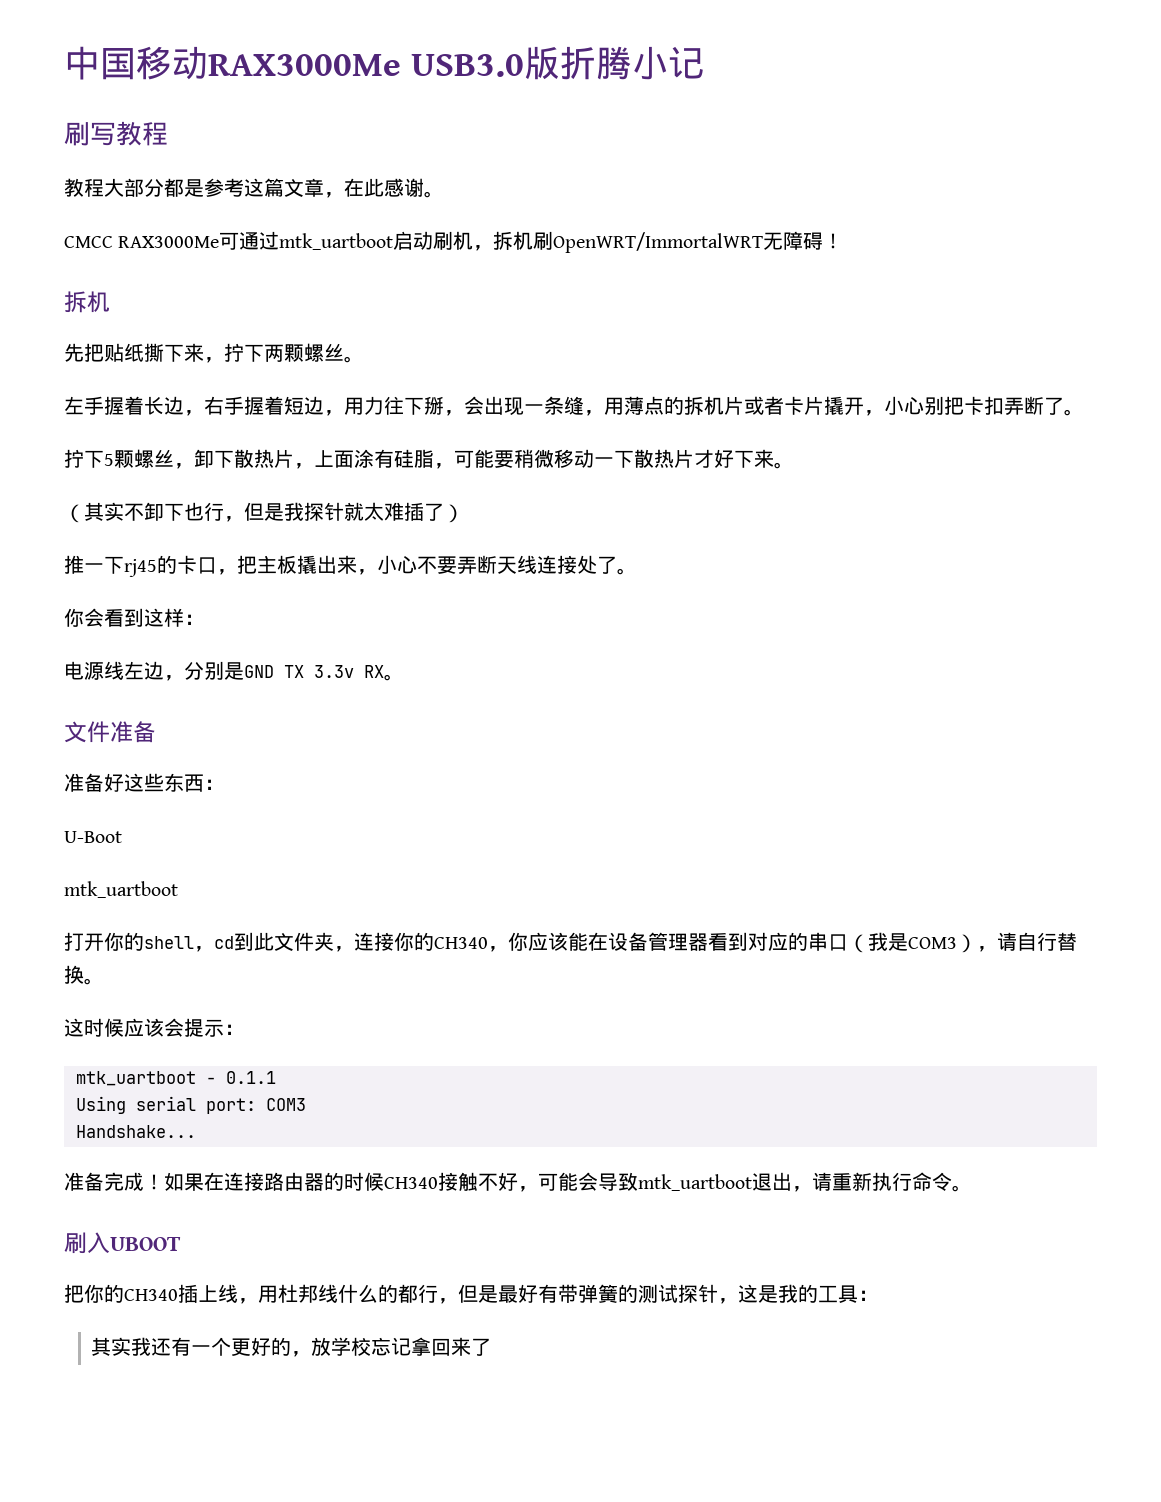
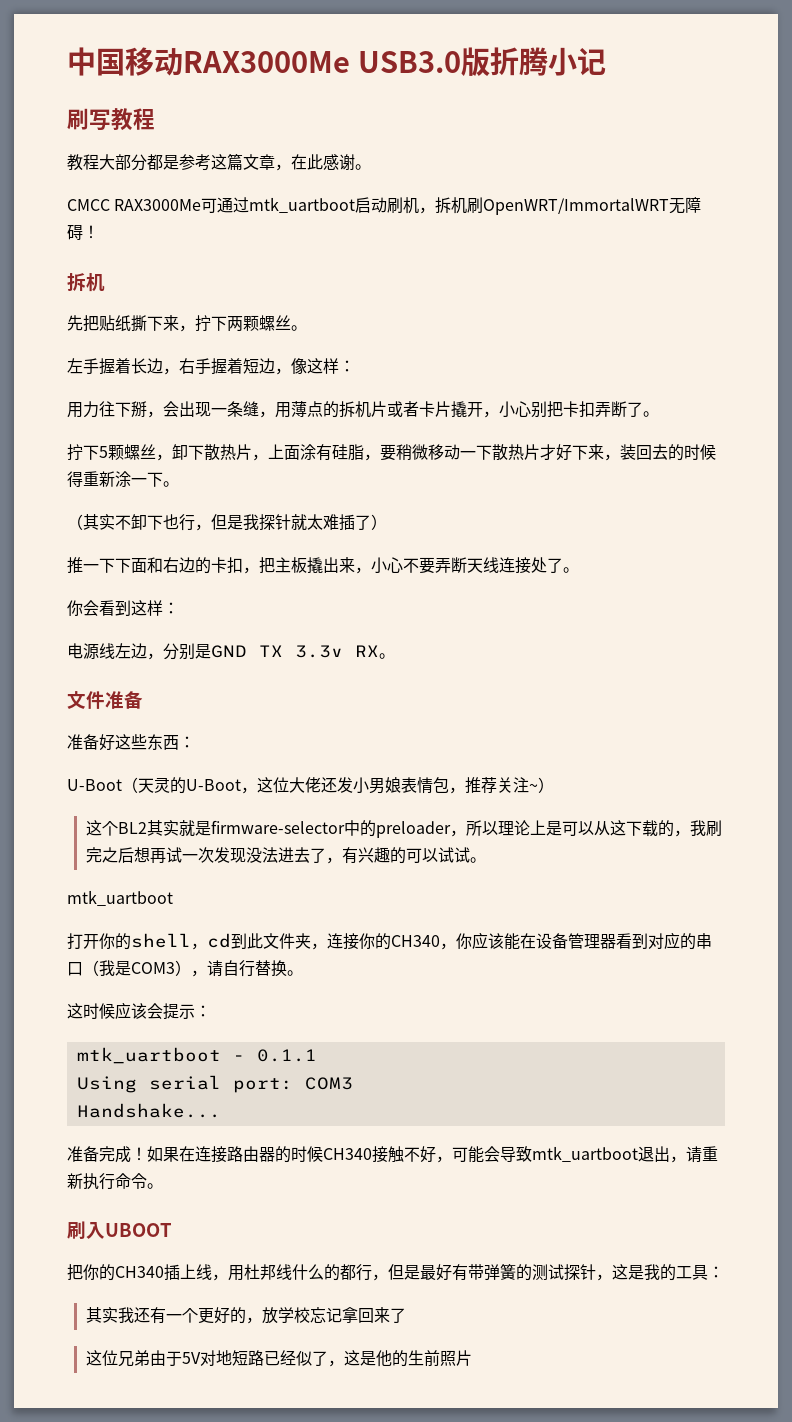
- 左手握着长边，右手握着短边，用力往下掰，会出现一条缝，用薄点的拆机片或者卡片撬开，小心别把卡扣弄断了。
+ 左手握着长边，右手握着短边，像这样：
+ 用力往下掰，会出现一条缝，用薄点的拆机片或者卡片撬开，小心别把卡扣弄断了。
- 拧下5颗螺丝，卸下散热片，上面涂有硅脂，可能要稍微移动一下散热片才好下来。
+ 拧下5颗螺丝，卸下散热片，上面涂有硅脂，要稍微移动一下散热片才好下来，装回去的时候得重新涂一下。
- 推一下rj45的卡口，把主板撬出来，小心不要弄断天线连接处了。
+ 推一下下面和右边的卡扣，把主板撬出来，小心不要弄断天线连接处了。
- U-Boot
+ U-Boot（天灵的U-Boot，这位大佬还发小男娘表情包，推荐关注~）
+ 这个BL2其实就是firmware-selector中的preloader，所以理论上是可以从这下载的，我刷完之后想再试一次发现没法进去了，有兴趣的可以试试。
+ 这位兄弟由于5V对地短路已经似了，这是他的生前照片

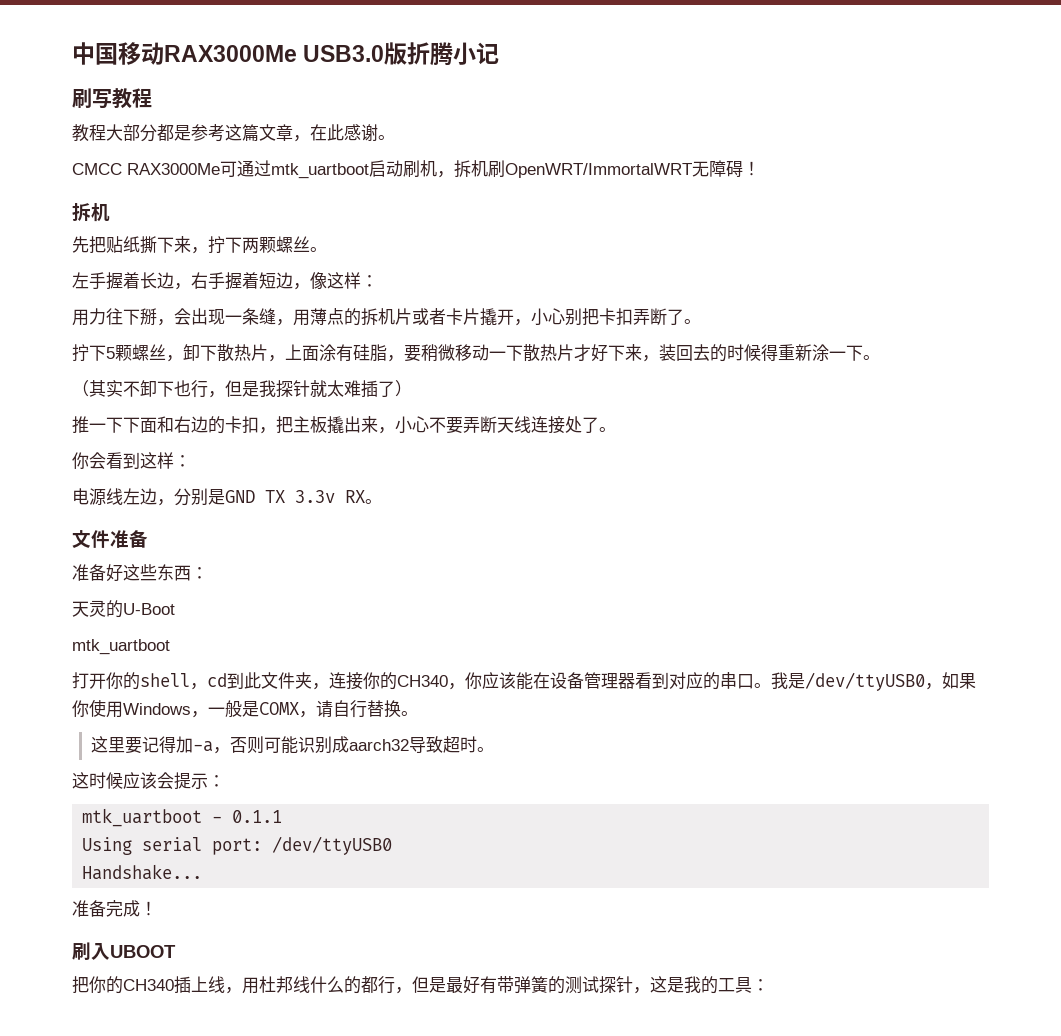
- U-Boot（天灵的U-Boot，这位大佬还发小男娘表情包，推荐关注~）
- 这个BL2其实就是firmware-selector中的preloader，所以理论上是可以从这下载的，我刷完之后想再试一次发现没法进去了，有兴趣的可以试试。
+ 天灵的U-Boot
- 打开你的shell，cd到此文件夹，连接你的CH340，你应该能在设备管理器看到对应的串口（我是COM3），请自行替换。
+ 打开你的shell，cd到此文件夹，连接你的CH340，你应该能在设备管理器看到对应的串口。我是/dev/ttyUSB0，如果你使用Windows，一般是COMX，请自行替换。
+ 这里要记得加-a，否则可能识别成aarch32导致超时。
- Using serial port: COM3
+ Using serial port: /dev/ttyUSB0
- 如果在连接路由器的时候CH340接触不好，可能会导致mtk_uartboot退出，请重新执行命令。
- 其实我还有一个更好的，放学校忘记拿回来了
- 这位兄弟由于5V对地短路已经似了，这是他的生前照片

